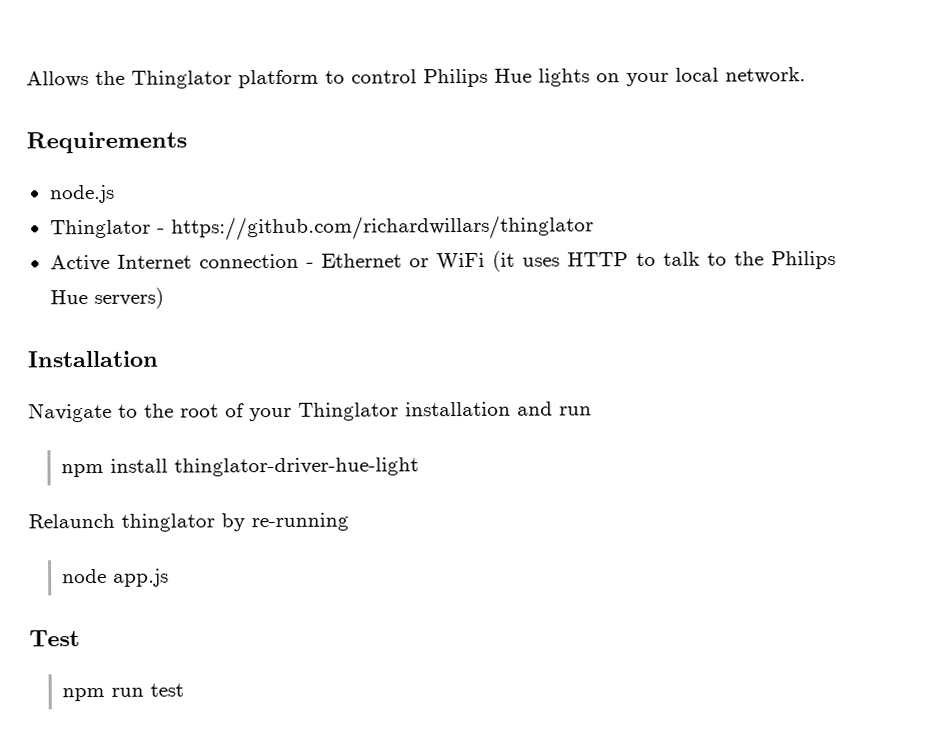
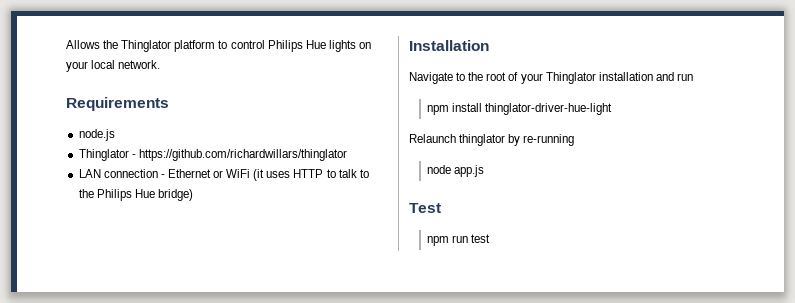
- Active Internet connection - Ethernet or WiFi (it uses HTTP to talk to the Philips Hue servers)
+ LAN connection - Ethernet or WiFi (it uses HTTP to talk to the Philips Hue bridge)

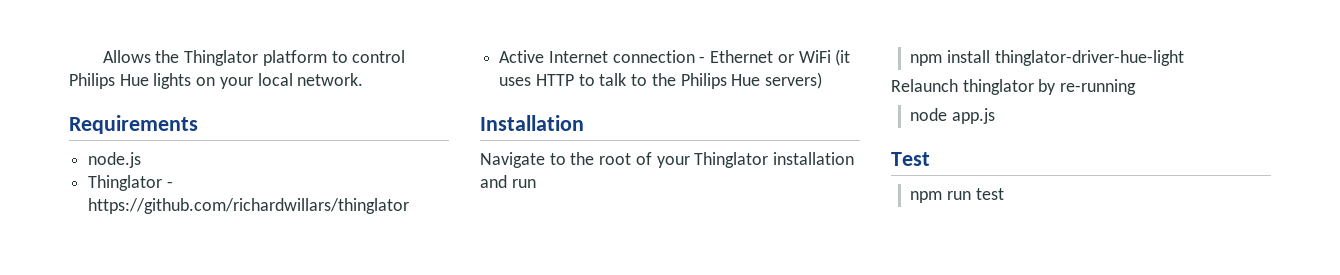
- LAN connection - Ethernet or WiFi (it uses HTTP to talk to the Philips Hue bridge)
+ Active Internet connection - Ethernet or WiFi (it uses HTTP to talk to the Philips Hue servers)

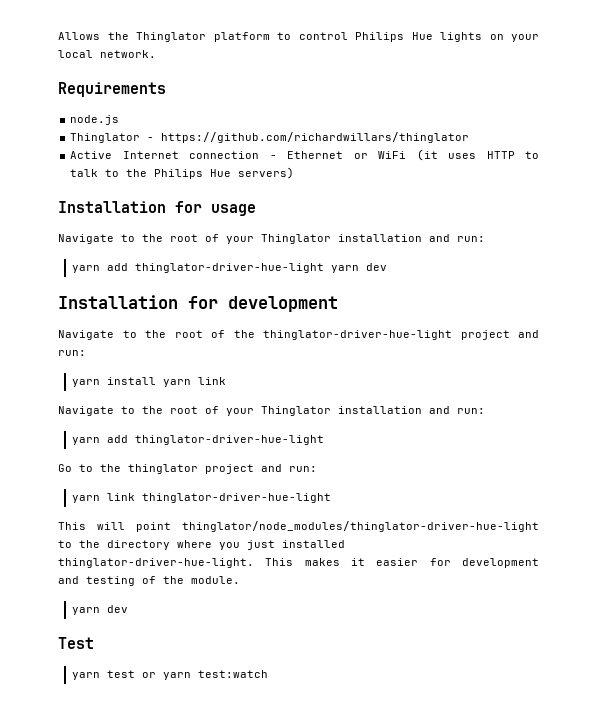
- Installation
- Navigate to the root of your Thinglator installation and run
- npm install thinglator-driver-hue-light
- Relaunch thinglator by re-running
- node app.js
+ Installation for usage
+ Navigate to the root of your Thinglator installation and run:
+ yarn add thinglator-driver-hue-light yarn dev
+ Installation for development
+ Navigate to the root of the thinglator-driver-hue-light project and run:
+ yarn install yarn link
+ Navigate to the root of your Thinglator installation and run:
+ yarn add thinglator-driver-hue-light
+ Go to the thinglator project and run:
+ yarn link thinglator-driver-hue-light
+ This will point thinglator/node_modules/thinglator-driver-hue-light to the directory where you just installed thinglator-driver-hue-light. This makes it easier for development and testing of the module.
+ yarn dev
  Test
- npm run test
+ yarn test or yarn test:watch

